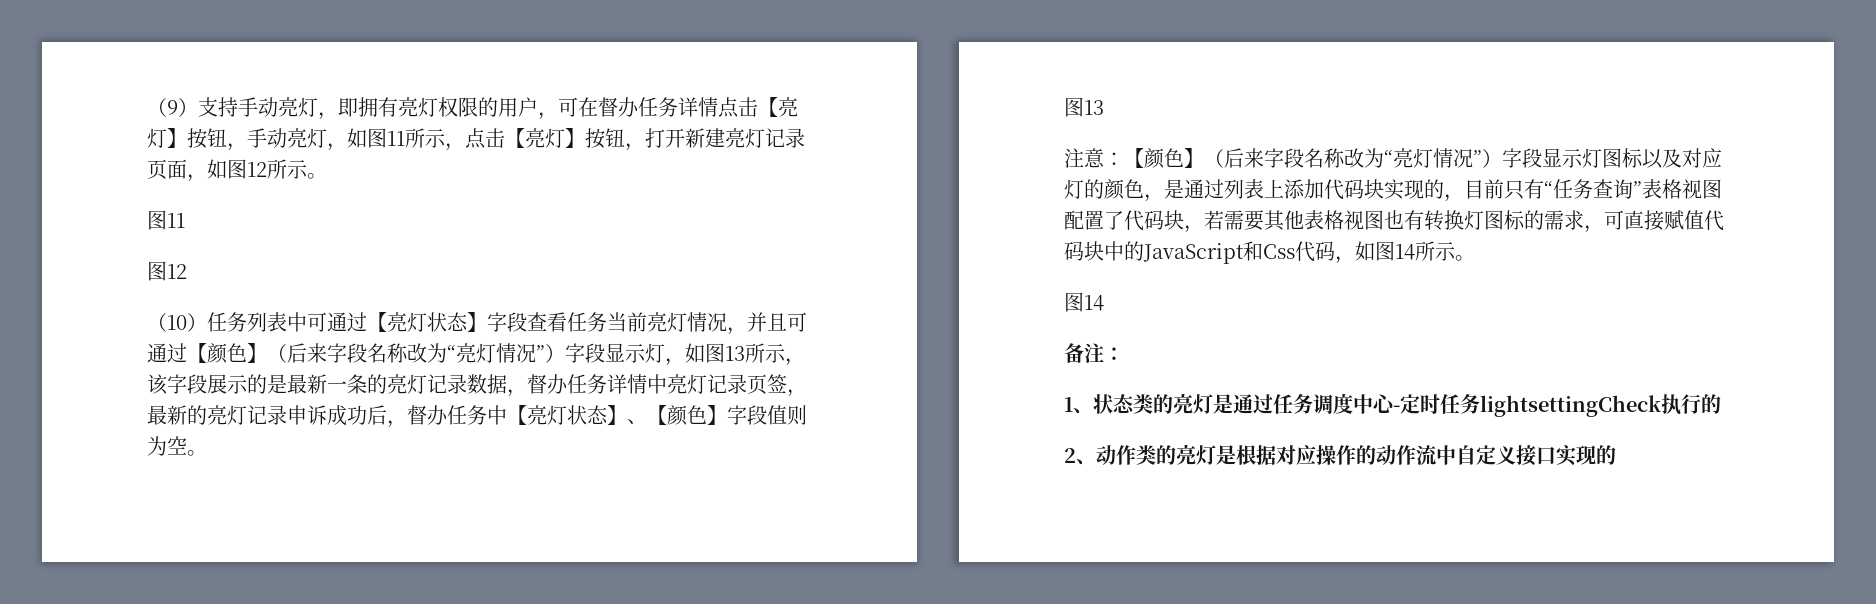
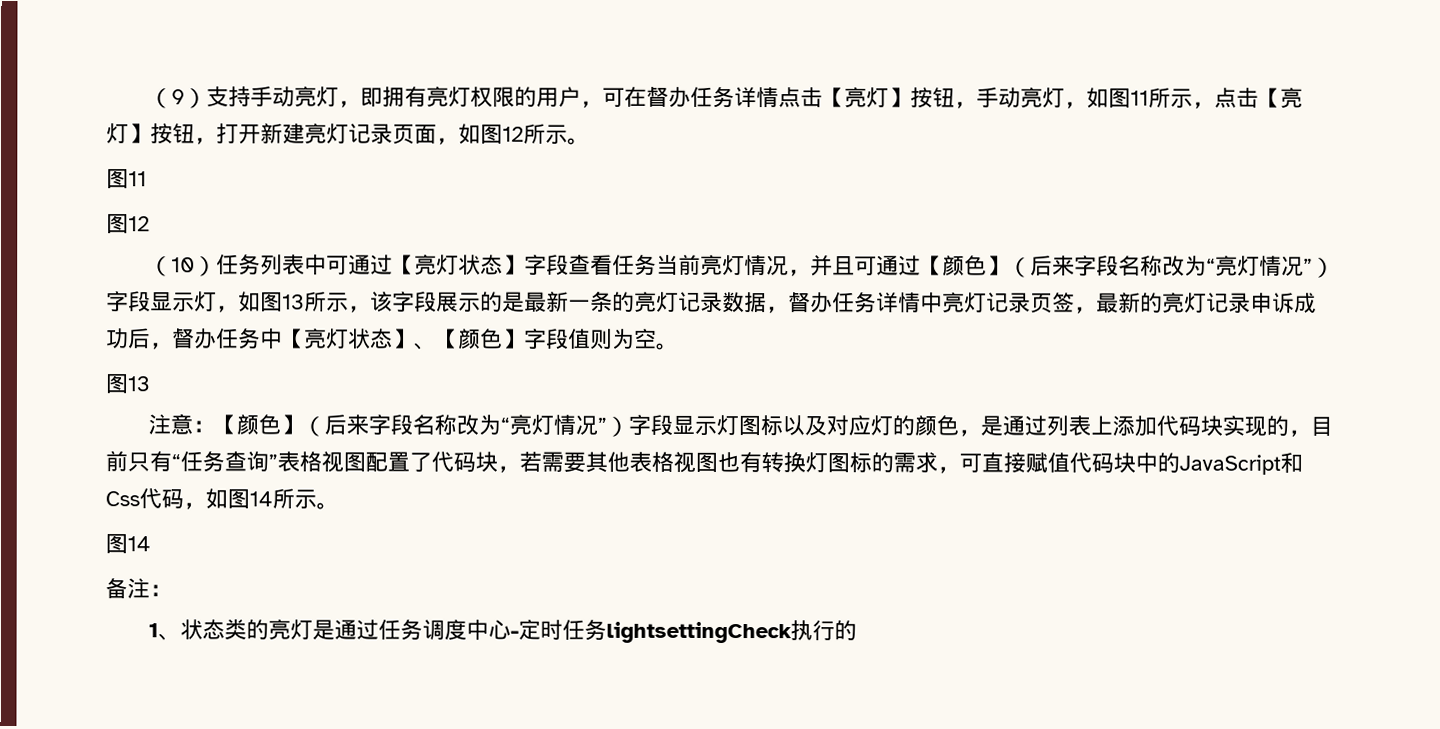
- 2、动作类的亮灯是根据对应操作的动作流中自定义接口实现的

